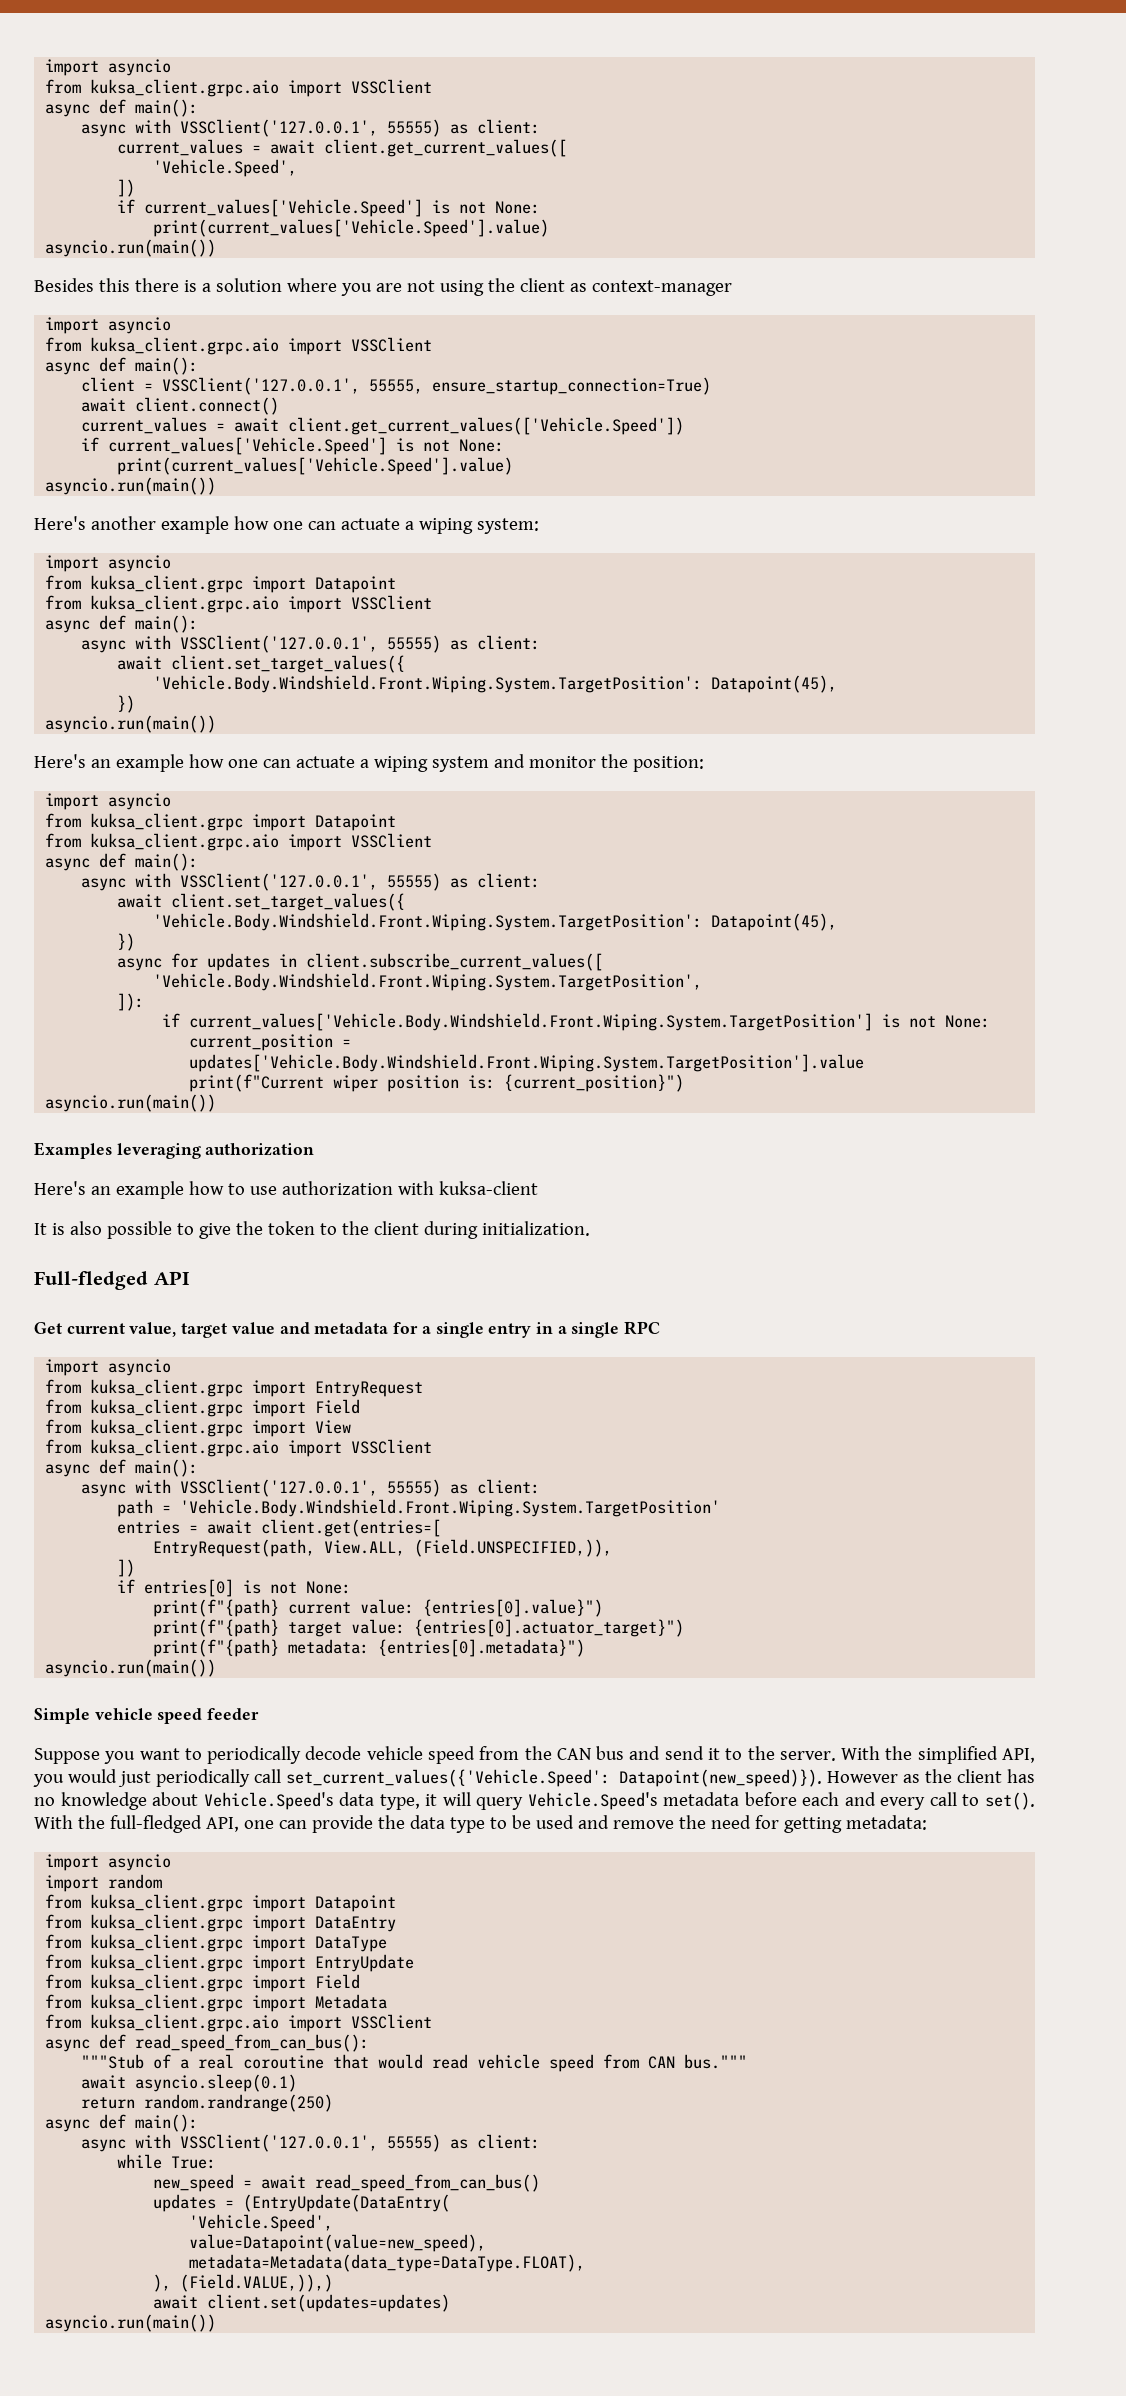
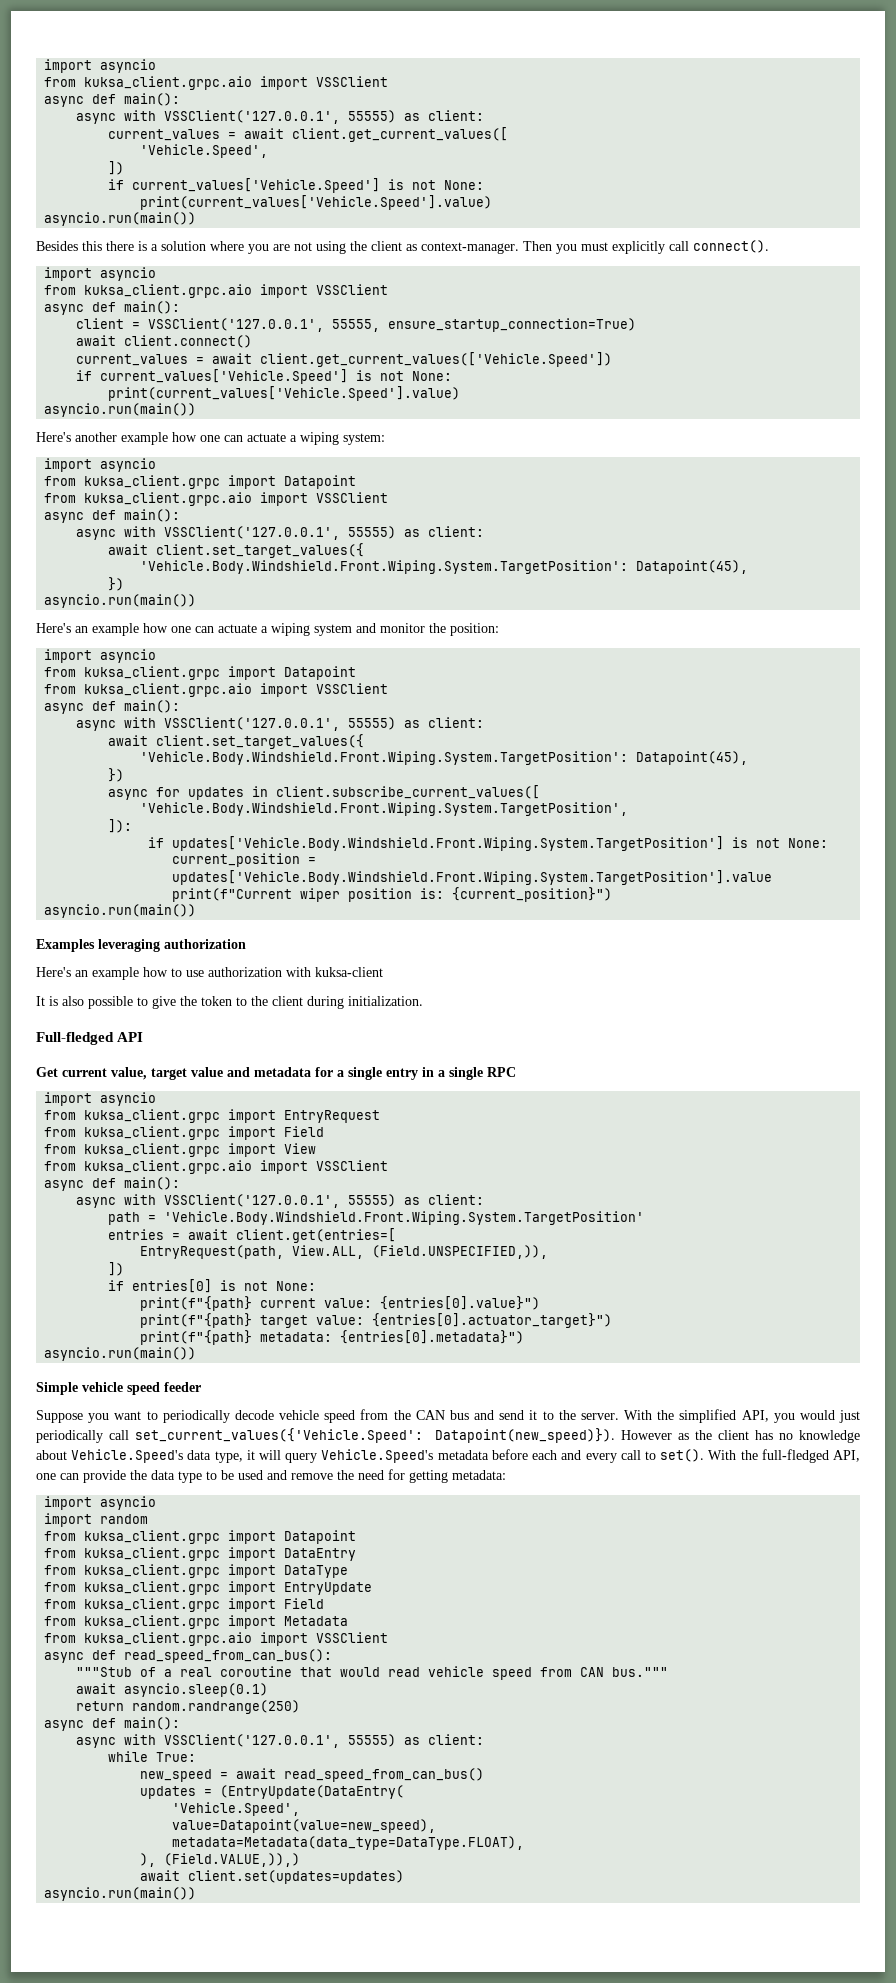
- Besides this there is a solution where you are not using the client as context-manager
+ Besides this there is a solution where you are not using the client as context-manager. Then you must explicitly call connect().
- if current_values['Vehicle.Body.Windshield.Front.Wiping.System.TargetPosition'] is not None:
+ if updates['Vehicle.Body.Windshield.Front.Wiping.System.TargetPosition'] is not None:

